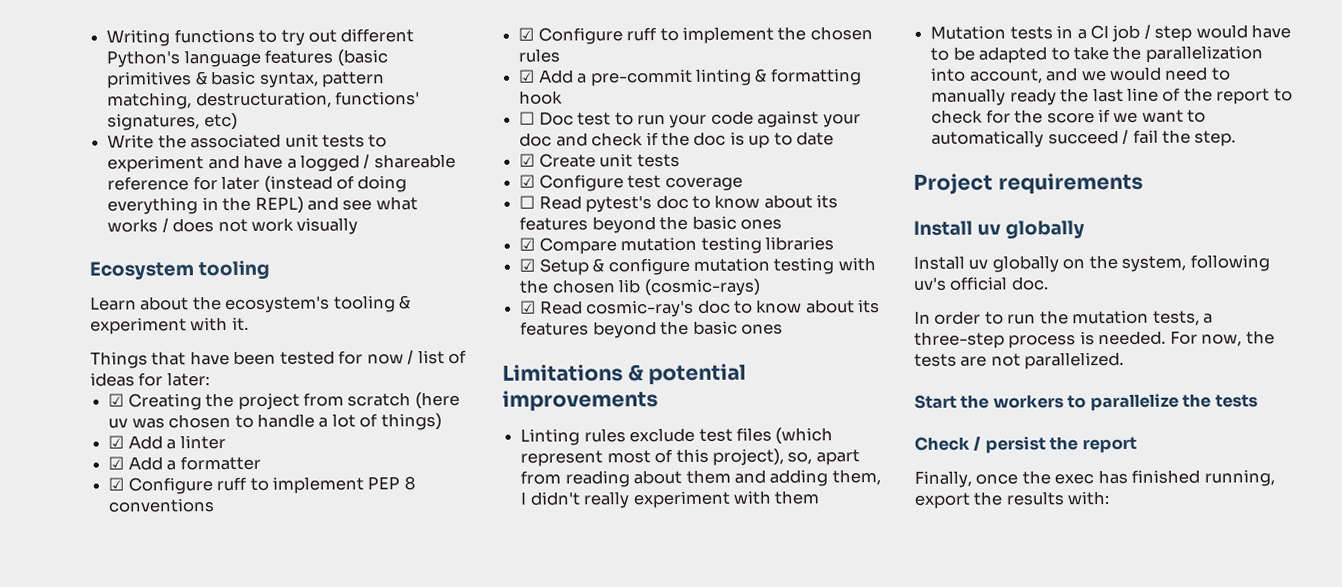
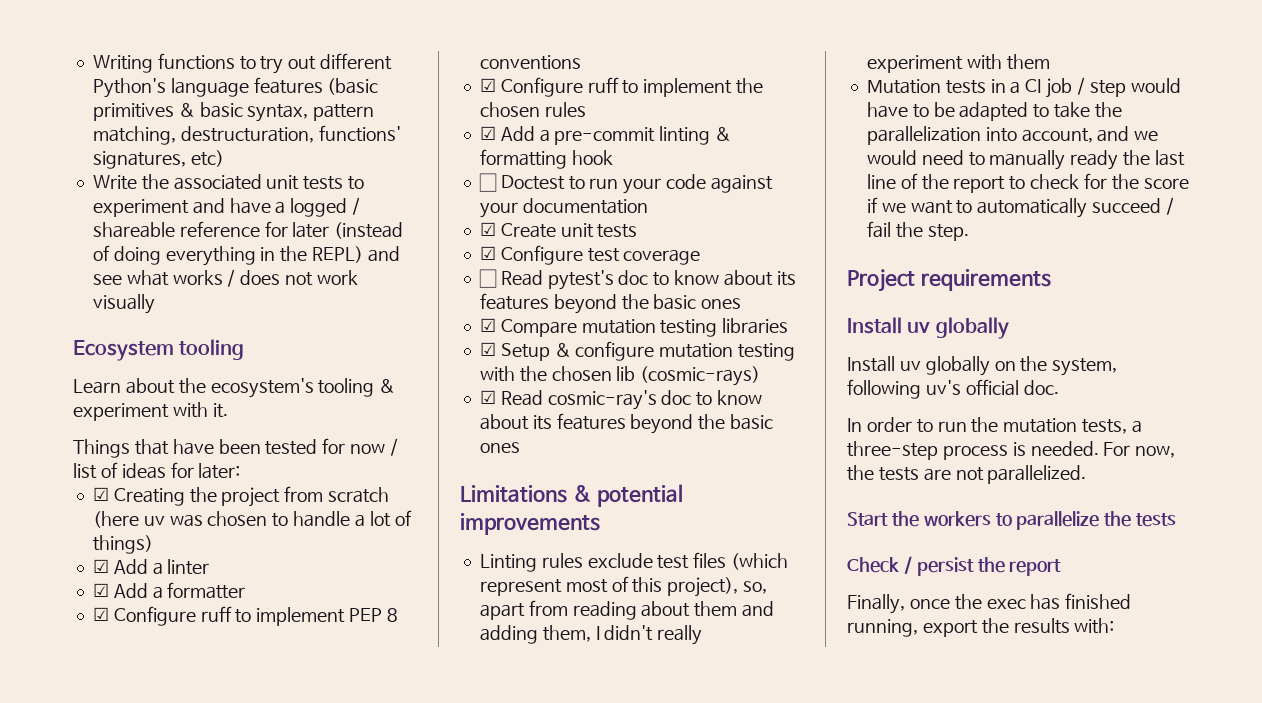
- ☐ Doc test to run your code against your doc and check if the doc is up to date
+ ☐ Doctest to run your code against your documentation

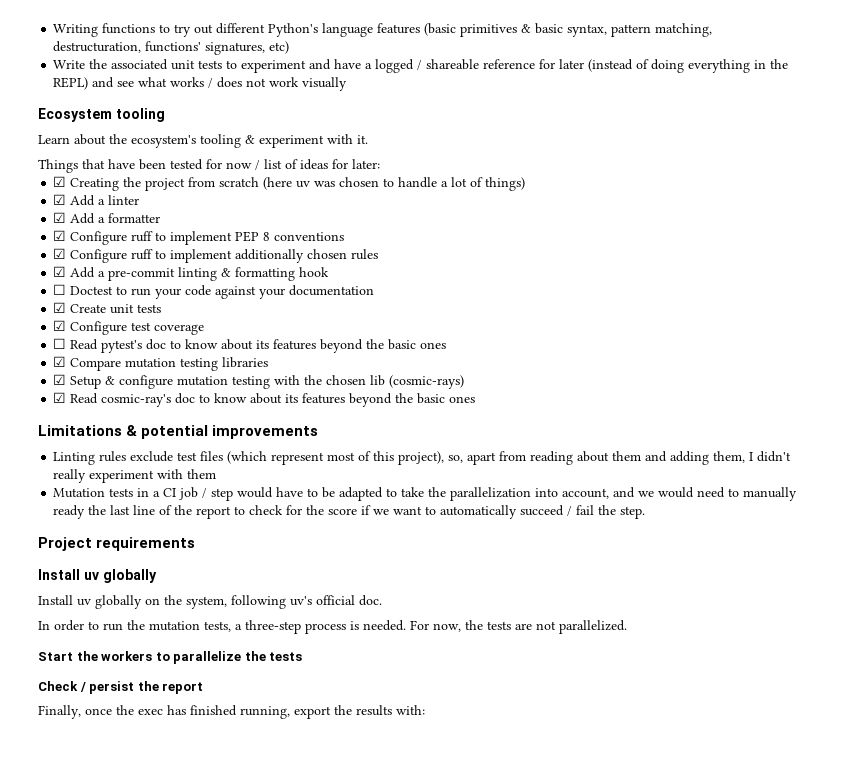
- ☑ Configure ruff to implement the chosen rules
+ ☑ Configure ruff to implement additionally chosen rules

